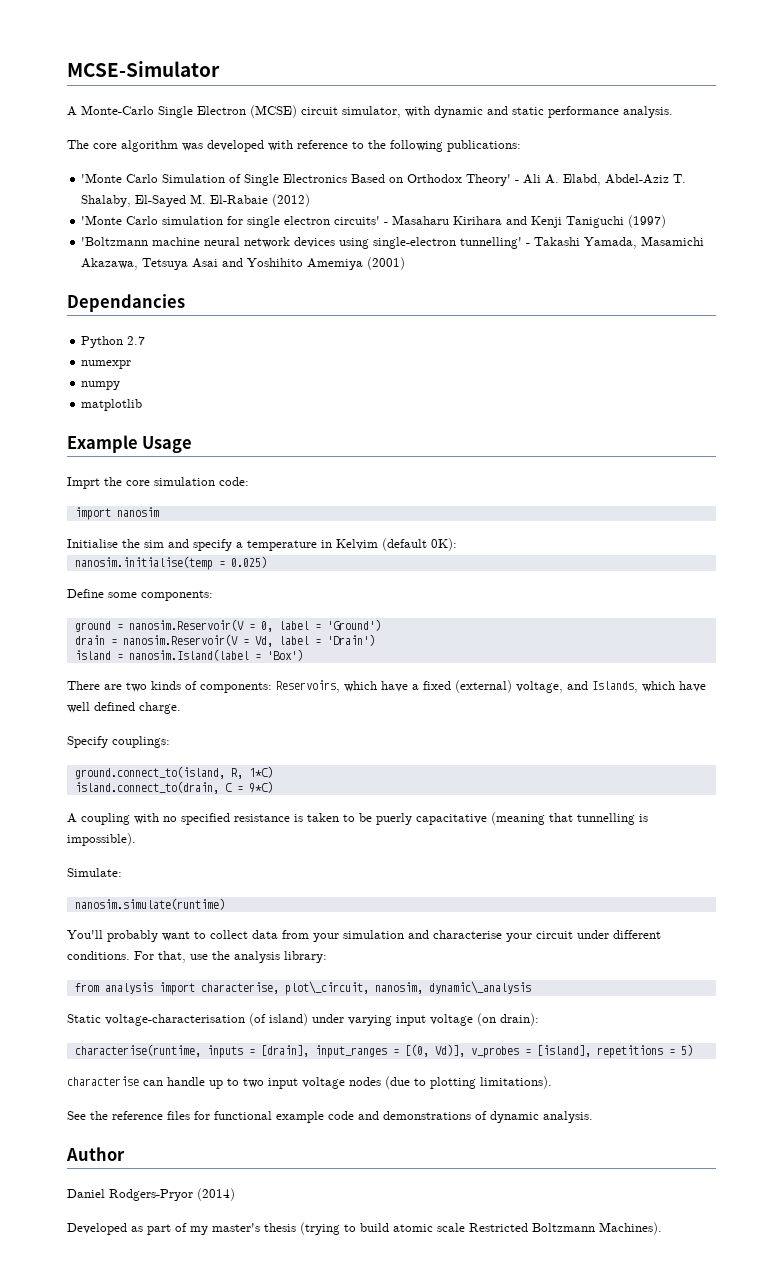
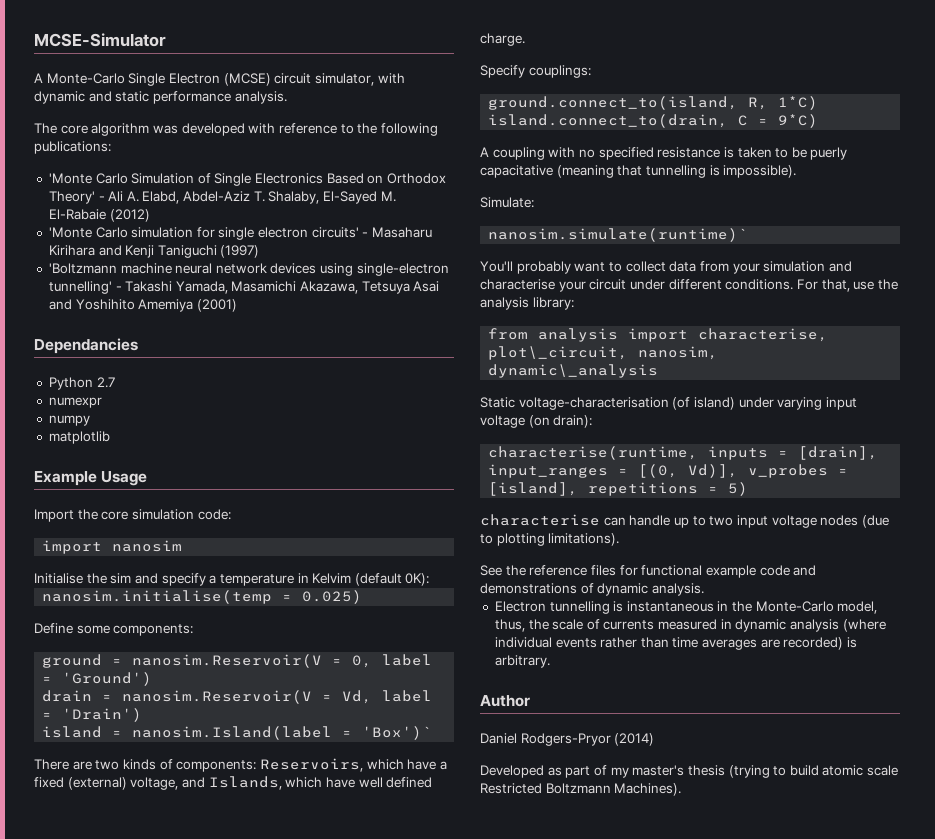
- Imprt the core simulation code:
+ Import the core simulation code:
- island = nanosim.Island(label = 'Box')
+ island = nanosim.Island(label = 'Box')`
- nanosim.simulate(runtime)
+ nanosim.simulate(runtime)`
+ Electron tunnelling is instantaneous in the Monte-Carlo model, thus, the scale of currents measured in dynamic analysis (where individual events rather than time averages are recorded) is arbitrary.

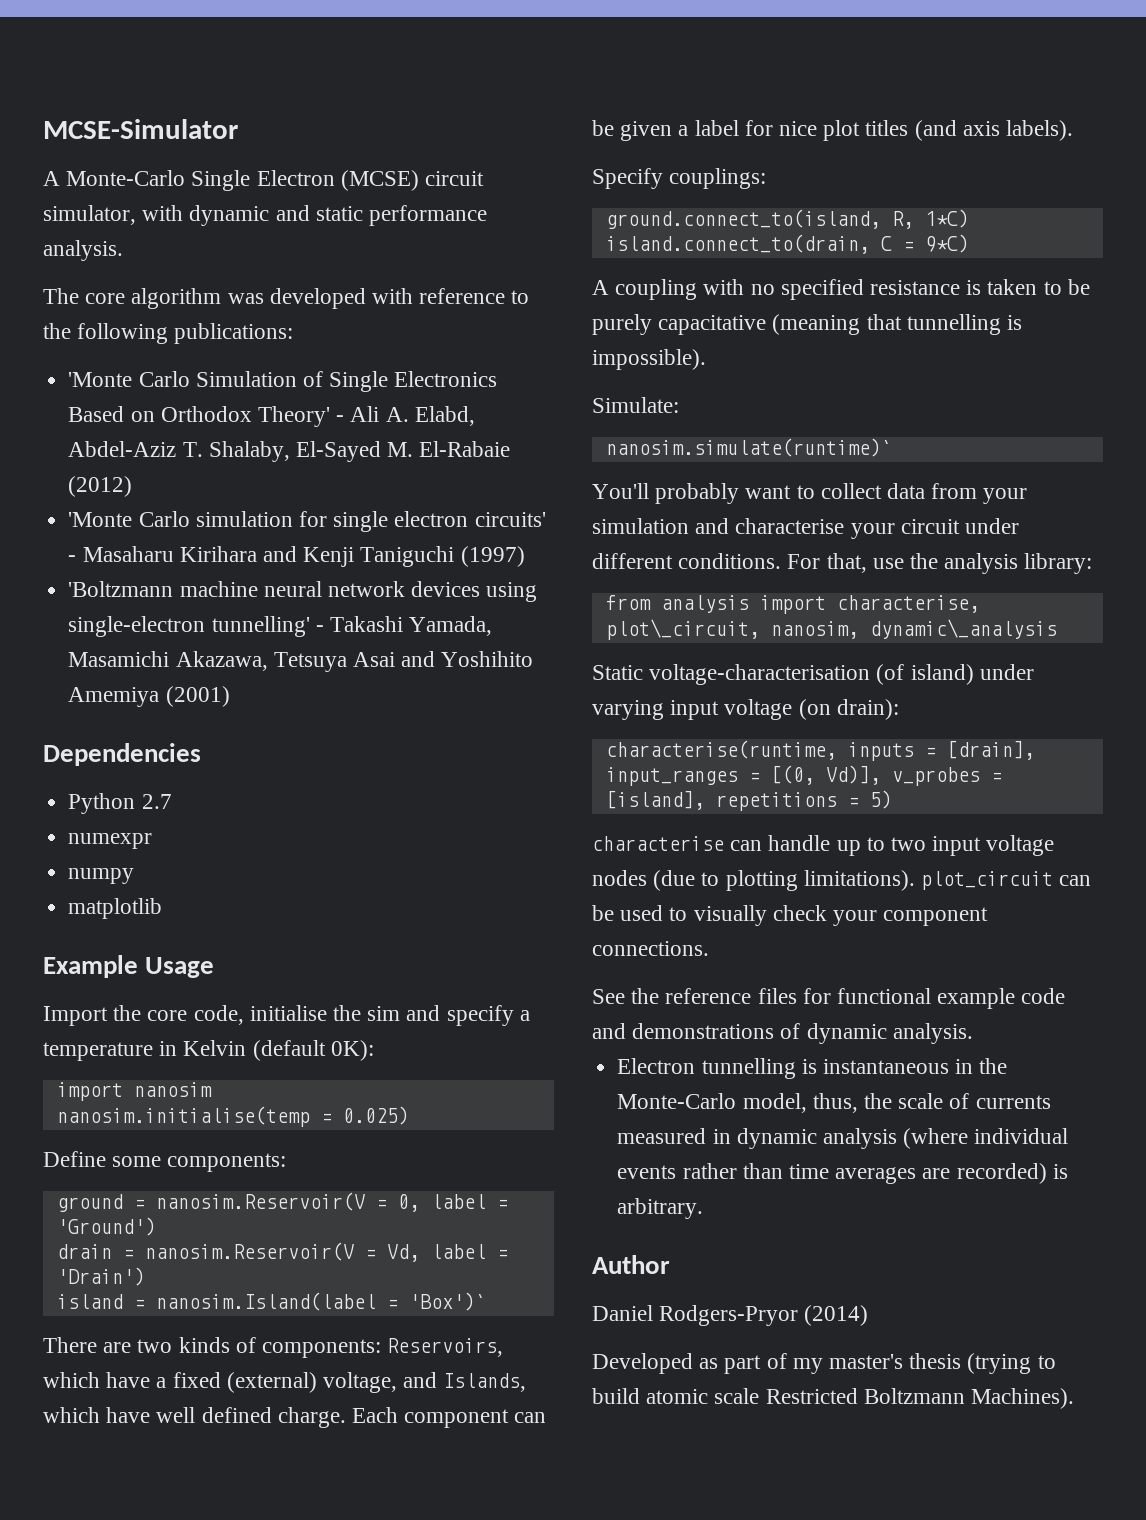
- Dependancies
+ Dependencies
- Import the core simulation code:
- import nanosim
- Initialise the sim and specify a temperature in Kelvim (default 0K):
+ Import the core code, initialise the sim and specify a temperature in Kelvin (default 0K):
+ import nanosim
+ Each component can be given a label for nice plot titles (and axis labels).
- A coupling with no specified resistance is taken to be puerly capacitative (meaning that tunnelling is impossible).
+ A coupling with no specified resistance is taken to be purely capacitative (meaning that tunnelling is impossible).
- characterise can handle up to two input voltage nodes (due to plotting limitations).
+ characterise can handle up to two input voltage nodes (due to plotting limitations). plot_circuit can be used to visually check your component connections.

